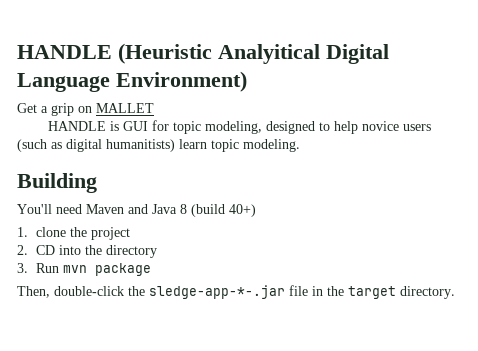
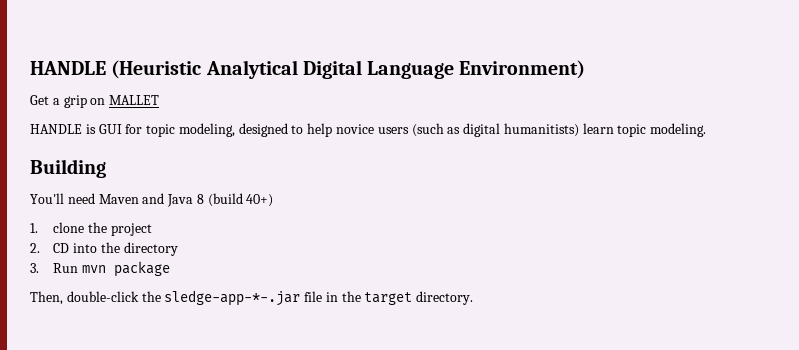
- HANDLE (Heuristic Analyitical Digital Language Environment)
+ HANDLE (Heuristic Analytical Digital Language Environment)

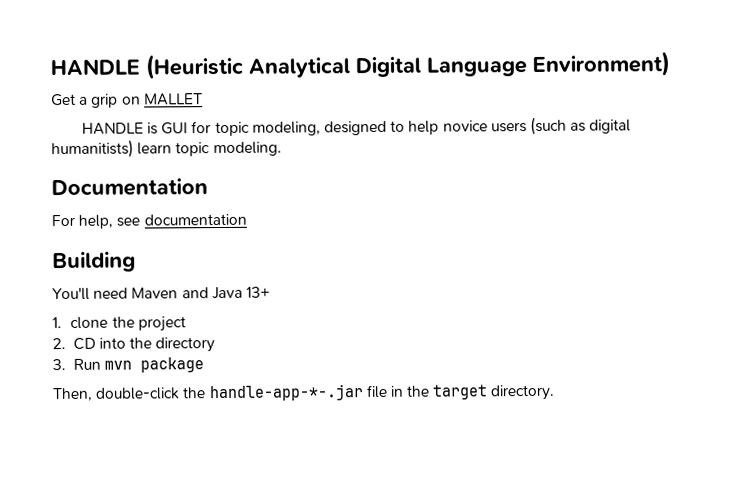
+ Documentation
+ For help, see documentation
- You'll need Maven and Java 8 (build 40+)
+ You'll need Maven and Java 13+
- Then, double-click the sledge-app-*-.jar file in the target directory.
+ Then, double-click the handle-app-*-.jar file in the target directory.

